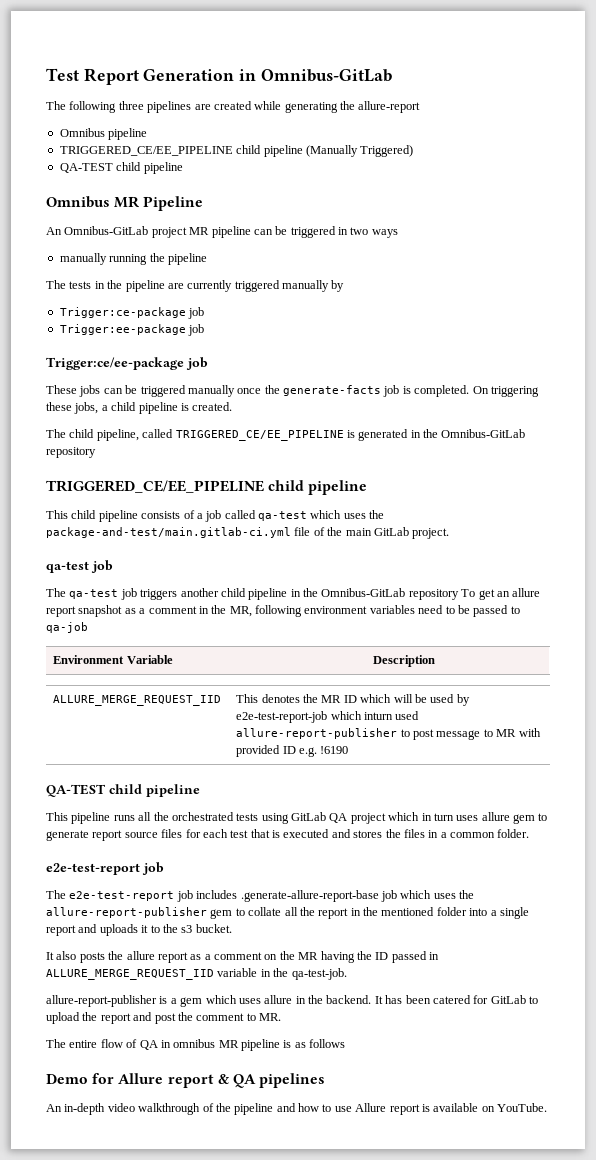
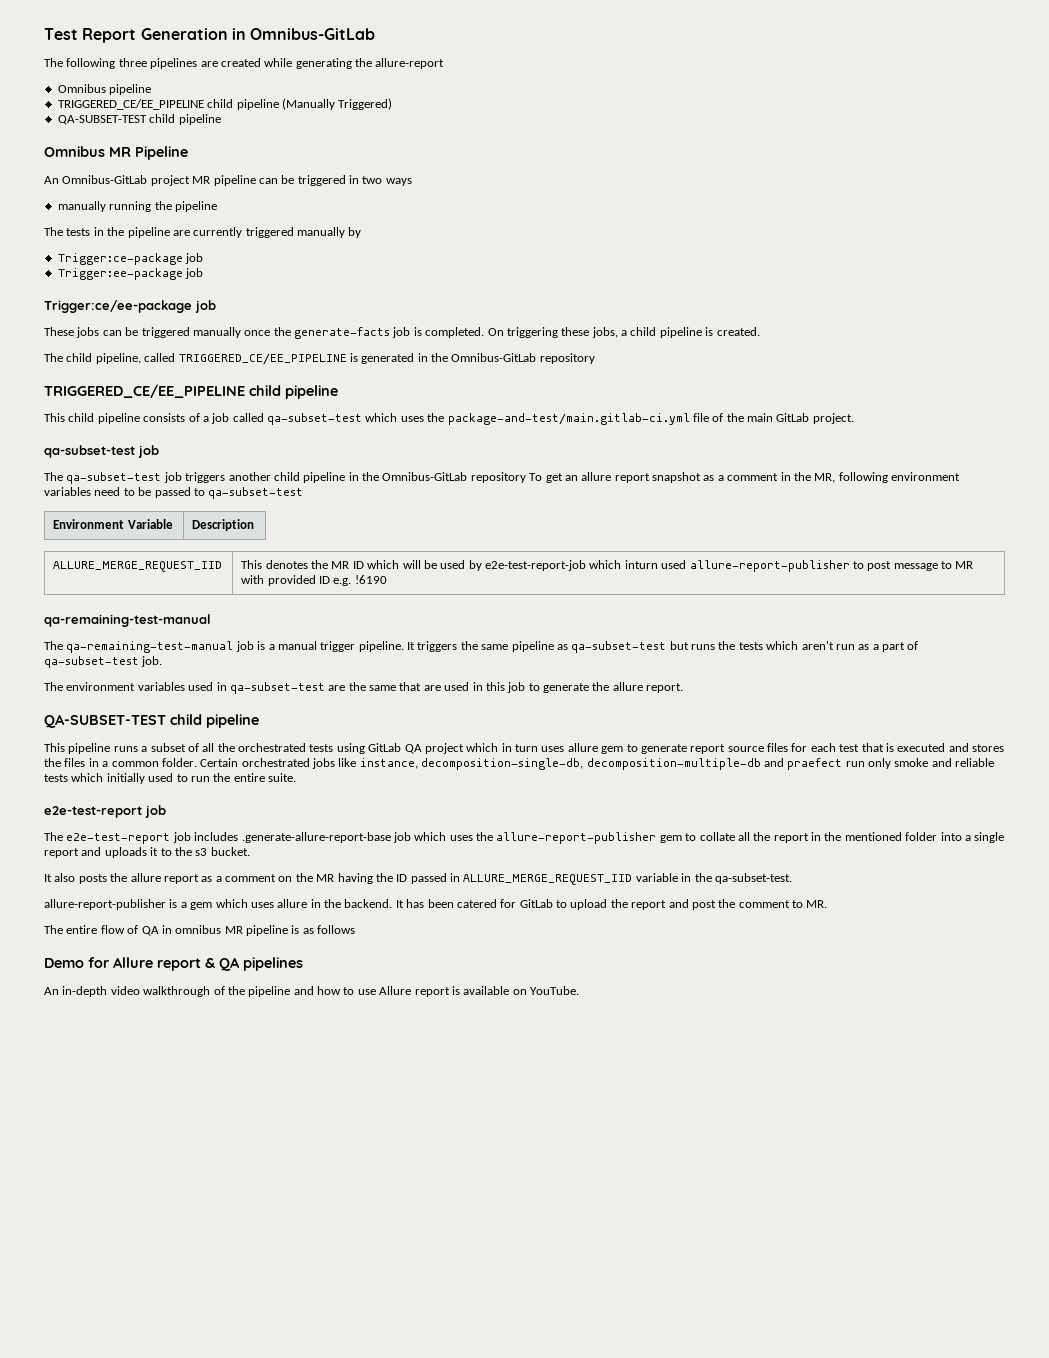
  TRIGGERED_CE/EE_PIPELINE child pipeline (Manually Triggered)
- QA-TEST child pipeline
+ QA-SUBSET-TEST child pipeline
- This child pipeline consists of a job called qa-test which uses the package-and-test/main.gitlab-ci.yml file of the main GitLab project.
- qa-test job
- The qa-test job triggers another child pipeline in the Omnibus-GitLab repository To get an allure report snapshot as a comment in the MR, following environment variables need to be passed to qa-job
+ This child pipeline consists of a job called qa-subset-test which uses the package-and-test/main.gitlab-ci.yml file of the main GitLab project.
+ qa-subset-test job
+ The qa-subset-test job triggers another child pipeline in the Omnibus-GitLab repository To get an allure report snapshot as a comment in the MR, following environment variables need to be passed to qa-subset-test
  ALLURE_MERGE_REQUEST_IID | This denotes the MR ID which will be used by e2e-test-report-job which inturn used allure-report-publisher to post message to MR with provided ID e.g. !6190
- QA-TEST child pipeline
+ qa-remaining-test-manual
+ The qa-remaining-test-manual job is a manual trigger pipeline. It triggers the same pipeline as qa-subset-test but runs the tests which aren't run as a part of qa-subset-test job.
+ The environment variables used in qa-subset-test are the same that are used in this job to generate the allure report.
+ QA-SUBSET-TEST child pipeline
- This pipeline runs all the orchestrated tests using GitLab QA project which in turn uses allure gem to generate report source files for each test that is executed and stores the files in a common folder.
+ This pipeline runs a subset of all the orchestrated tests using GitLab QA project which in turn uses allure gem to generate report source files for each test that is executed and stores the files in a common folder. Certain orchestrated jobs like instance, decomposition-single-db, decomposition-multiple-db and praefect run only smoke and reliable tests which initially used to run the entire suite.
- It also posts the allure report as a comment on the MR having the ID passed in ALLURE_MERGE_REQUEST_IID variable in the qa-test-job.
+ It also posts the allure report as a comment on the MR having the ID passed in ALLURE_MERGE_REQUEST_IID variable in the qa-subset-test.

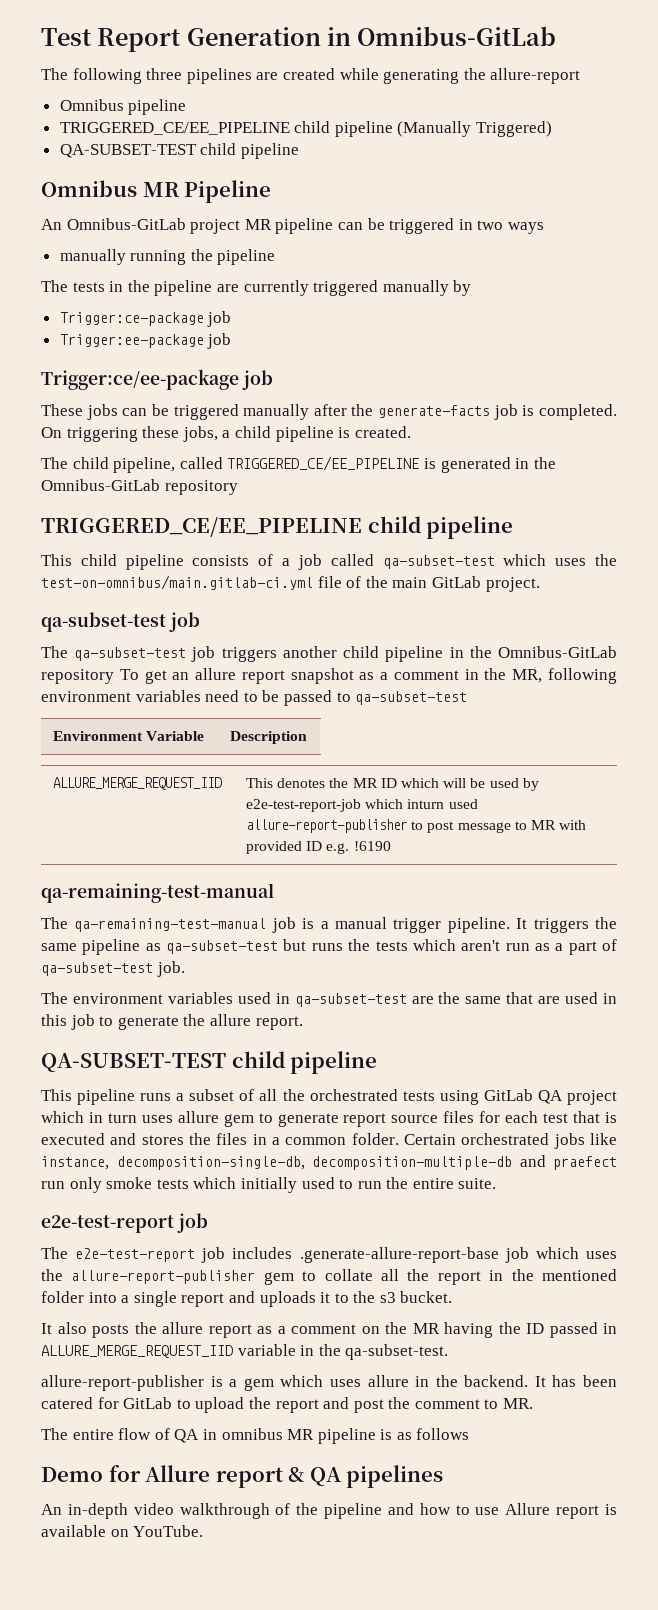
- These jobs can be triggered manually once the generate-facts job is completed.
+ These jobs can be triggered manually after the generate-facts job is completed.
- This child pipeline consists of a job called qa-subset-test which uses the package-and-test/main.gitlab-ci.yml file of the main GitLab project.
+ This child pipeline consists of a job called qa-subset-test which uses the test-on-omnibus/main.gitlab-ci.yml file of the main GitLab project.
- Certain orchestrated jobs like instance, decomposition-single-db, decomposition-multiple-db and praefect run only smoke and reliable tests which initially used to run the entire suite.
+ Certain orchestrated jobs like instance, decomposition-single-db, decomposition-multiple-db and praefect run only smoke tests which initially used to run the entire suite.

